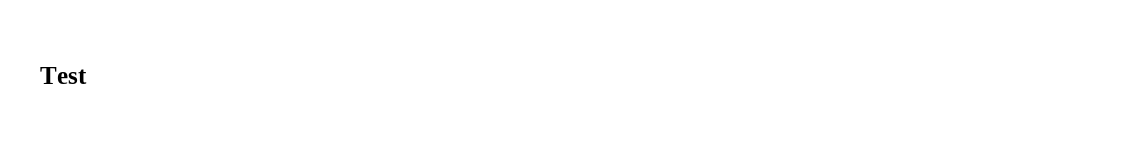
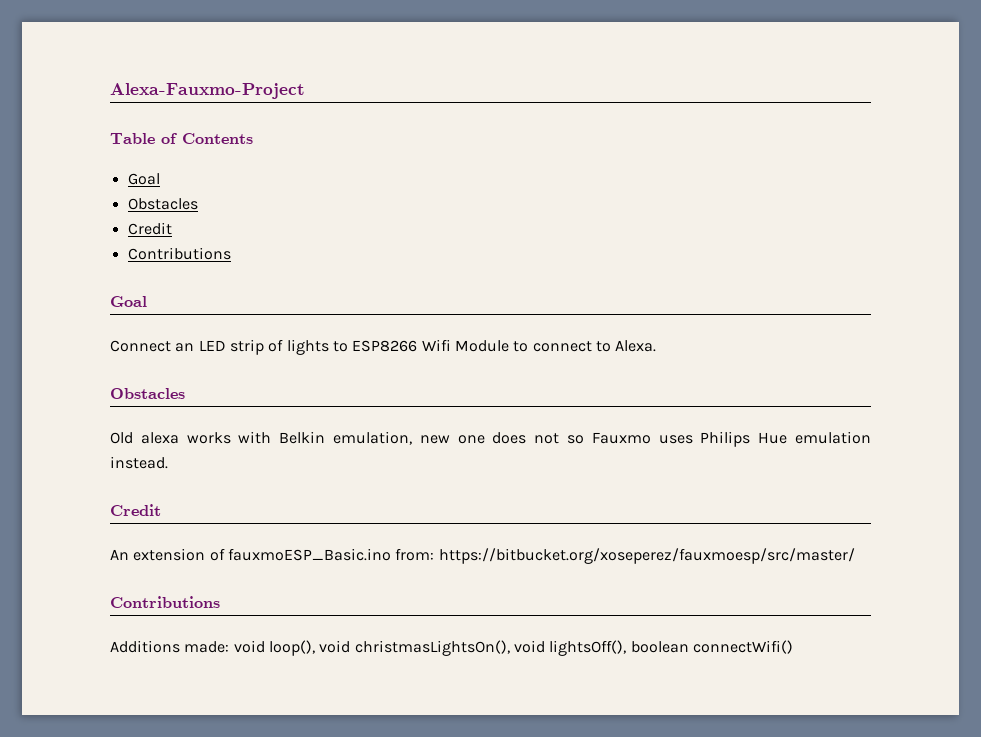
- Test
+ Alexa-Fauxmo-Project
+ Table of Contents
+ Goal
+ Obstacles
+ Credit
+ Contributions
+ Goal
+ Connect an LED strip of lights to ESP8266 Wifi Module to connect to Alexa.
+ Obstacles
+ Old alexa works with Belkin emulation, new one does not so Fauxmo uses Philips Hue emulation instead.
+ Credit
+ An extension of fauxmoESP_Basic.ino from: https://bitbucket.org/xoseperez/fauxmoesp/src/master/
+ Contributions
+ Additions made: void loop(), void christmasLightsOn(), void lightsOff(), boolean connectWifi()

